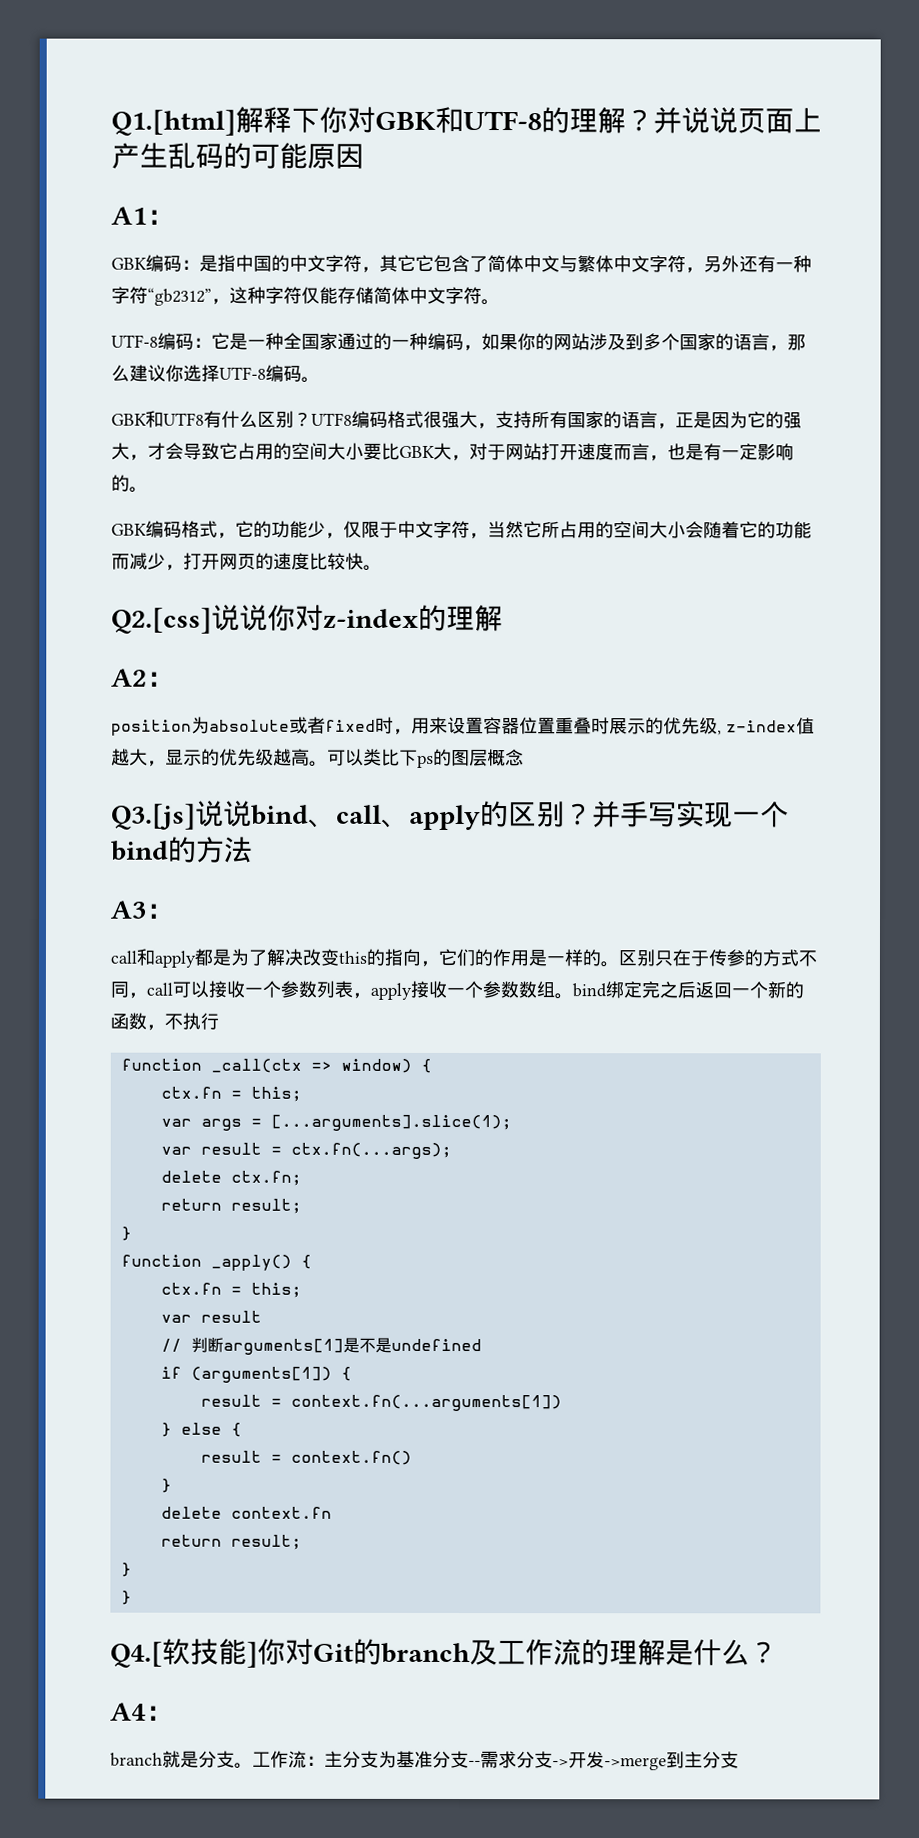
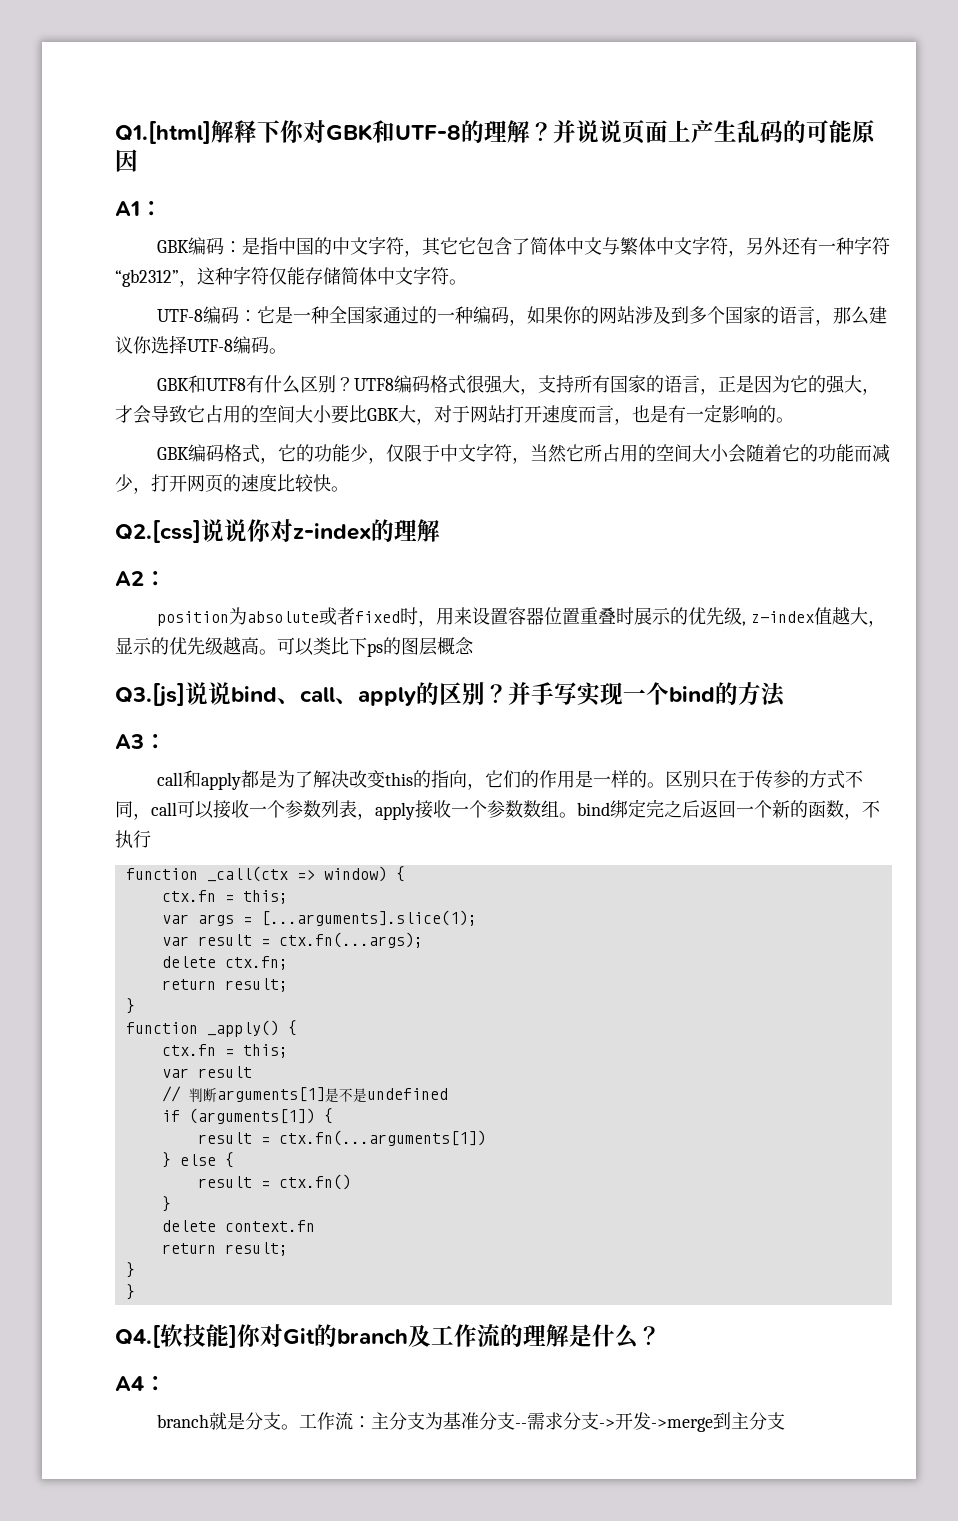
- result = context.fn(...arguments[1])
+ result = ctx.fn(...arguments[1])
- result = context.fn()
+ result = ctx.fn()

